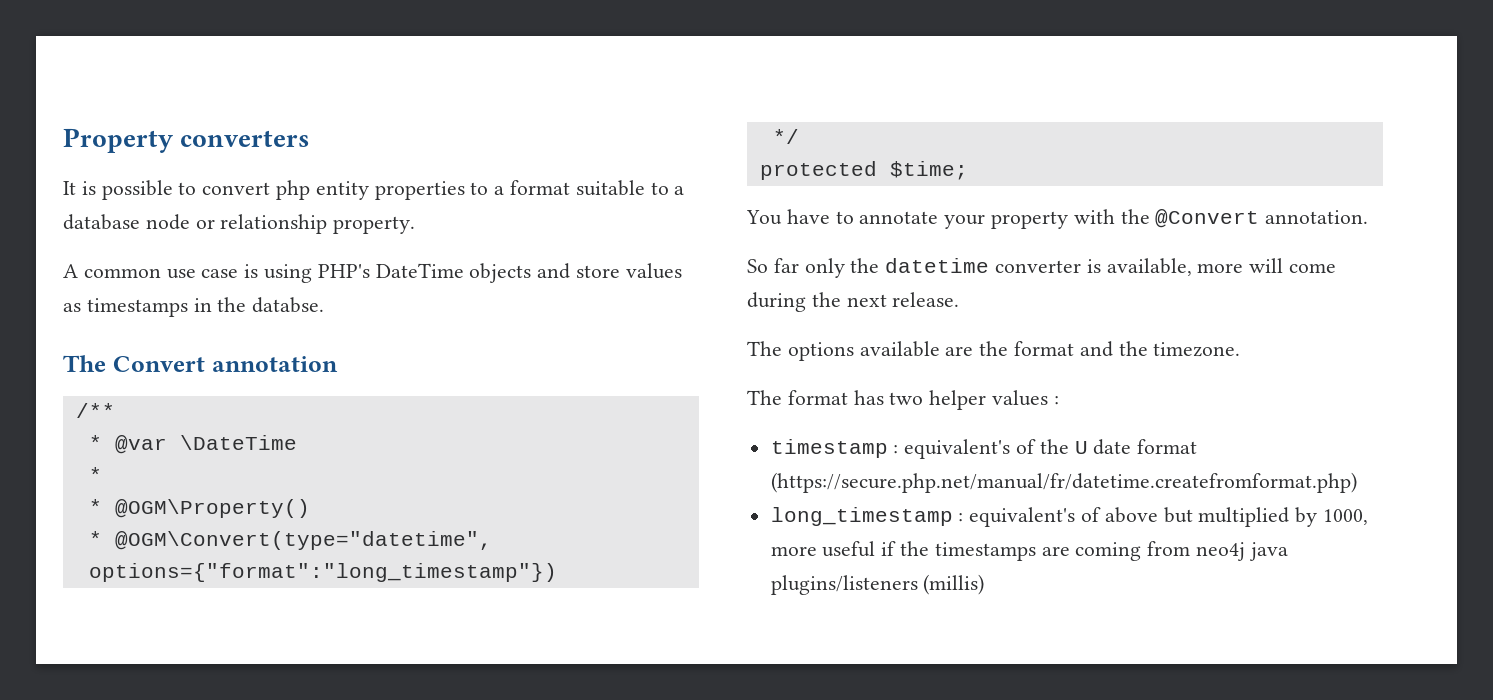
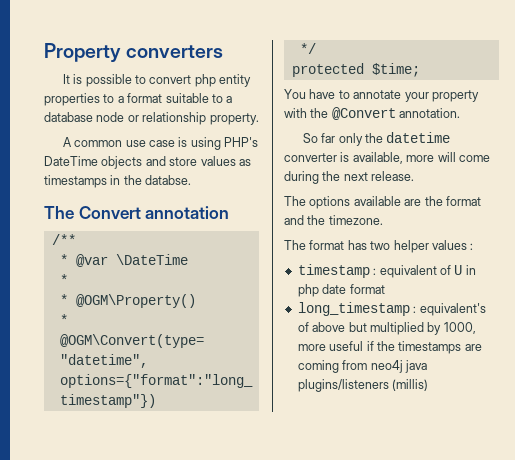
- timestamp : equivalent's of the U date format (https://secure.php.net/manual/fr/datetime.createfromformat.php)
+ timestamp : equivalent of U in php date format

